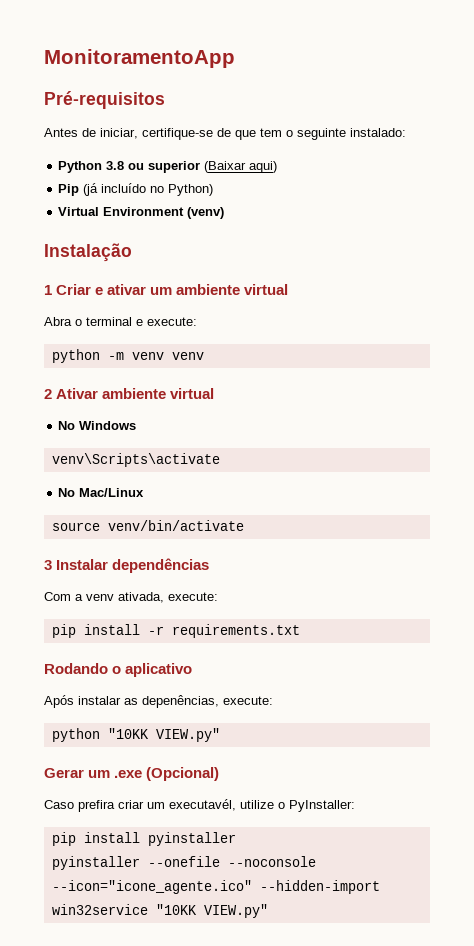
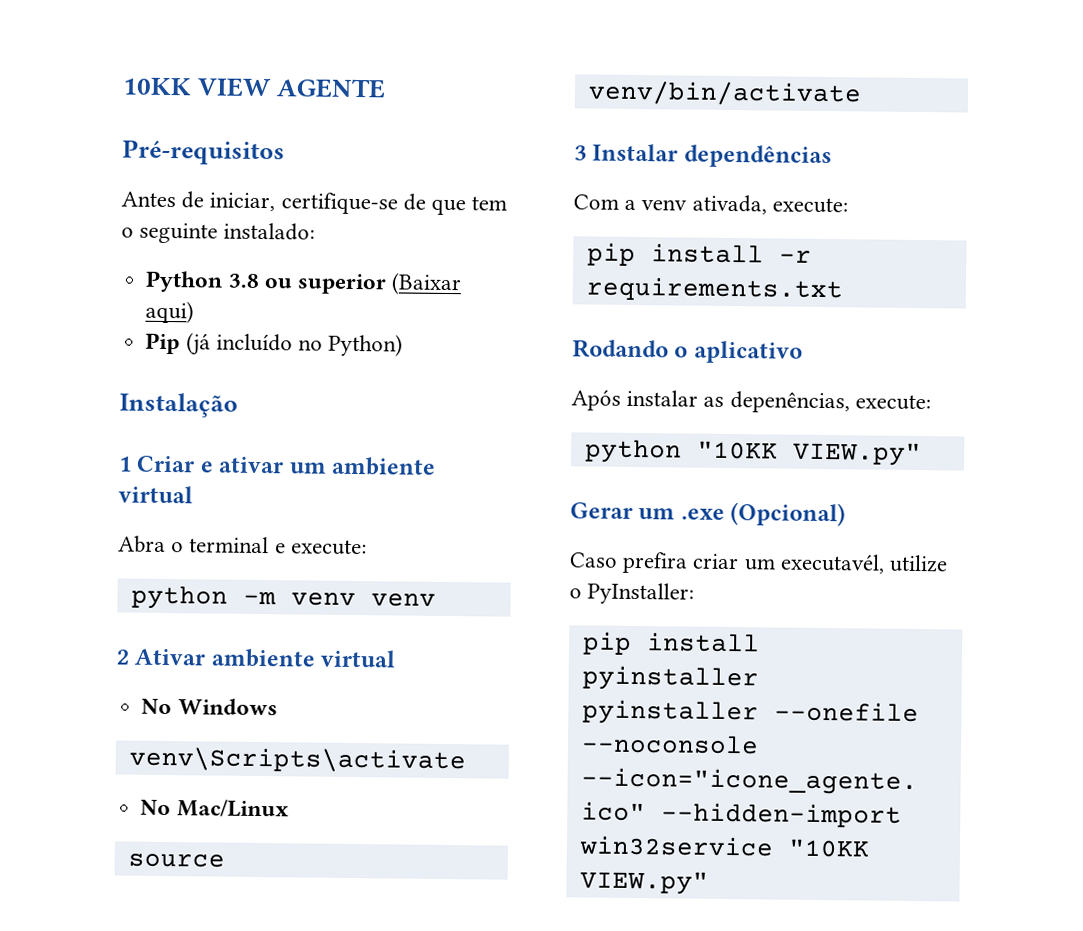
- MonitoramentoApp
+ 10KK VIEW AGENTE
- Virtual Environment (venv)

